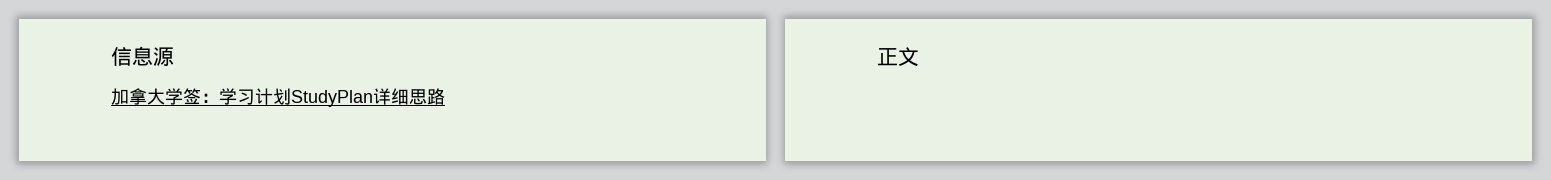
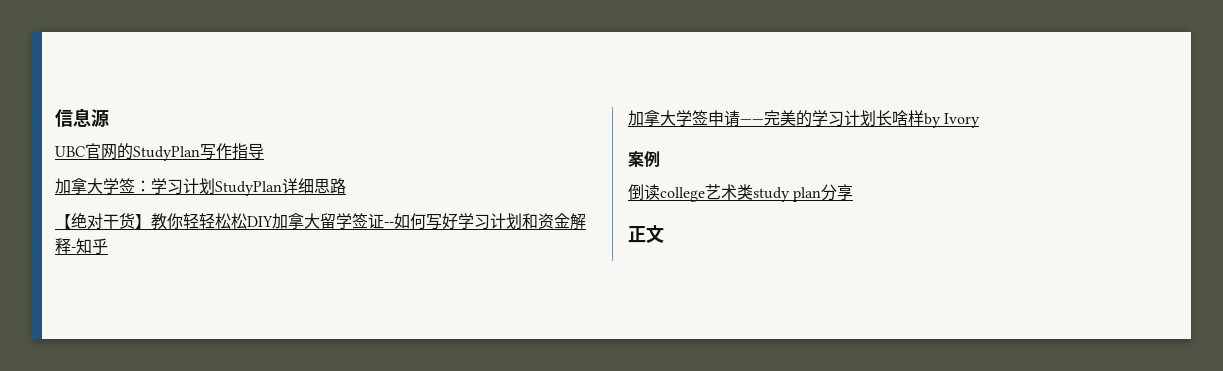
+ UBC官网的StudyPlan写作指导
+ 【绝对干货】教你轻轻松松DIY加拿大留学签证--如何写好学习计划和资金解释-知乎
+ 加拿大学签申请——完美的学习计划长啥样by Ivory
+ 案例
+ 倒读college艺术类study plan分享

